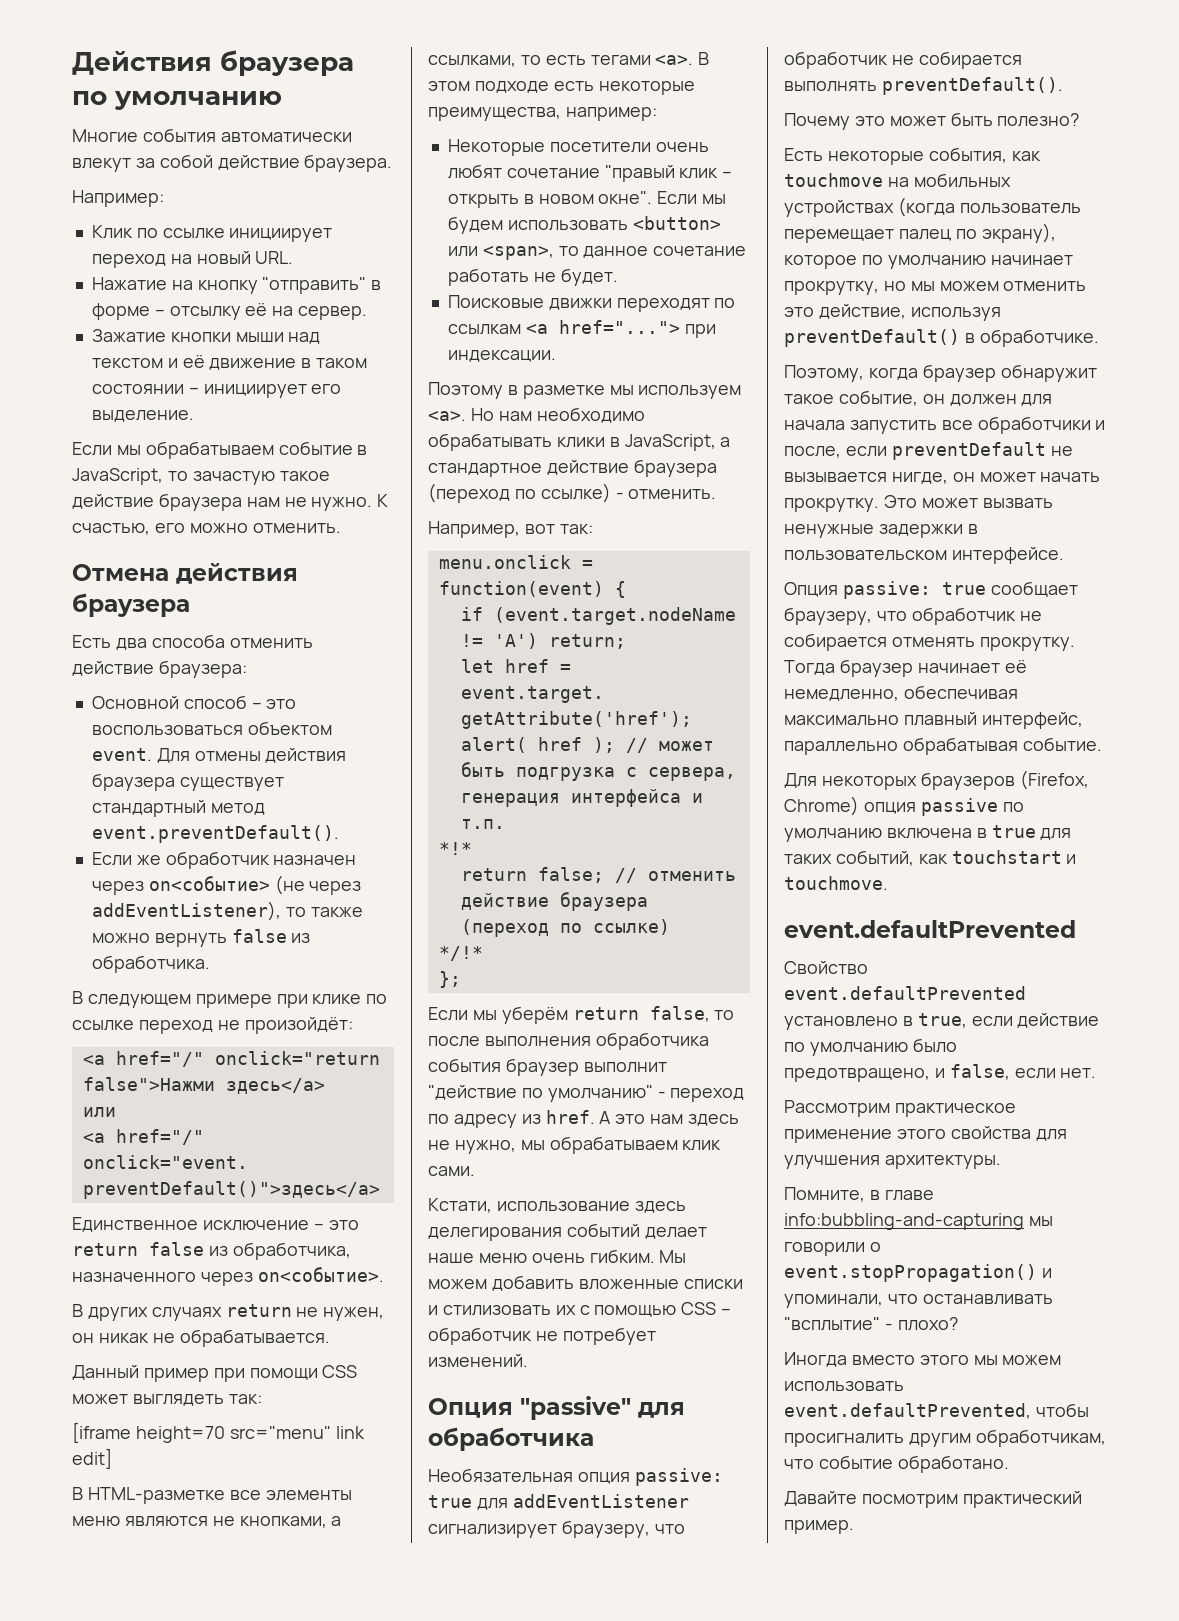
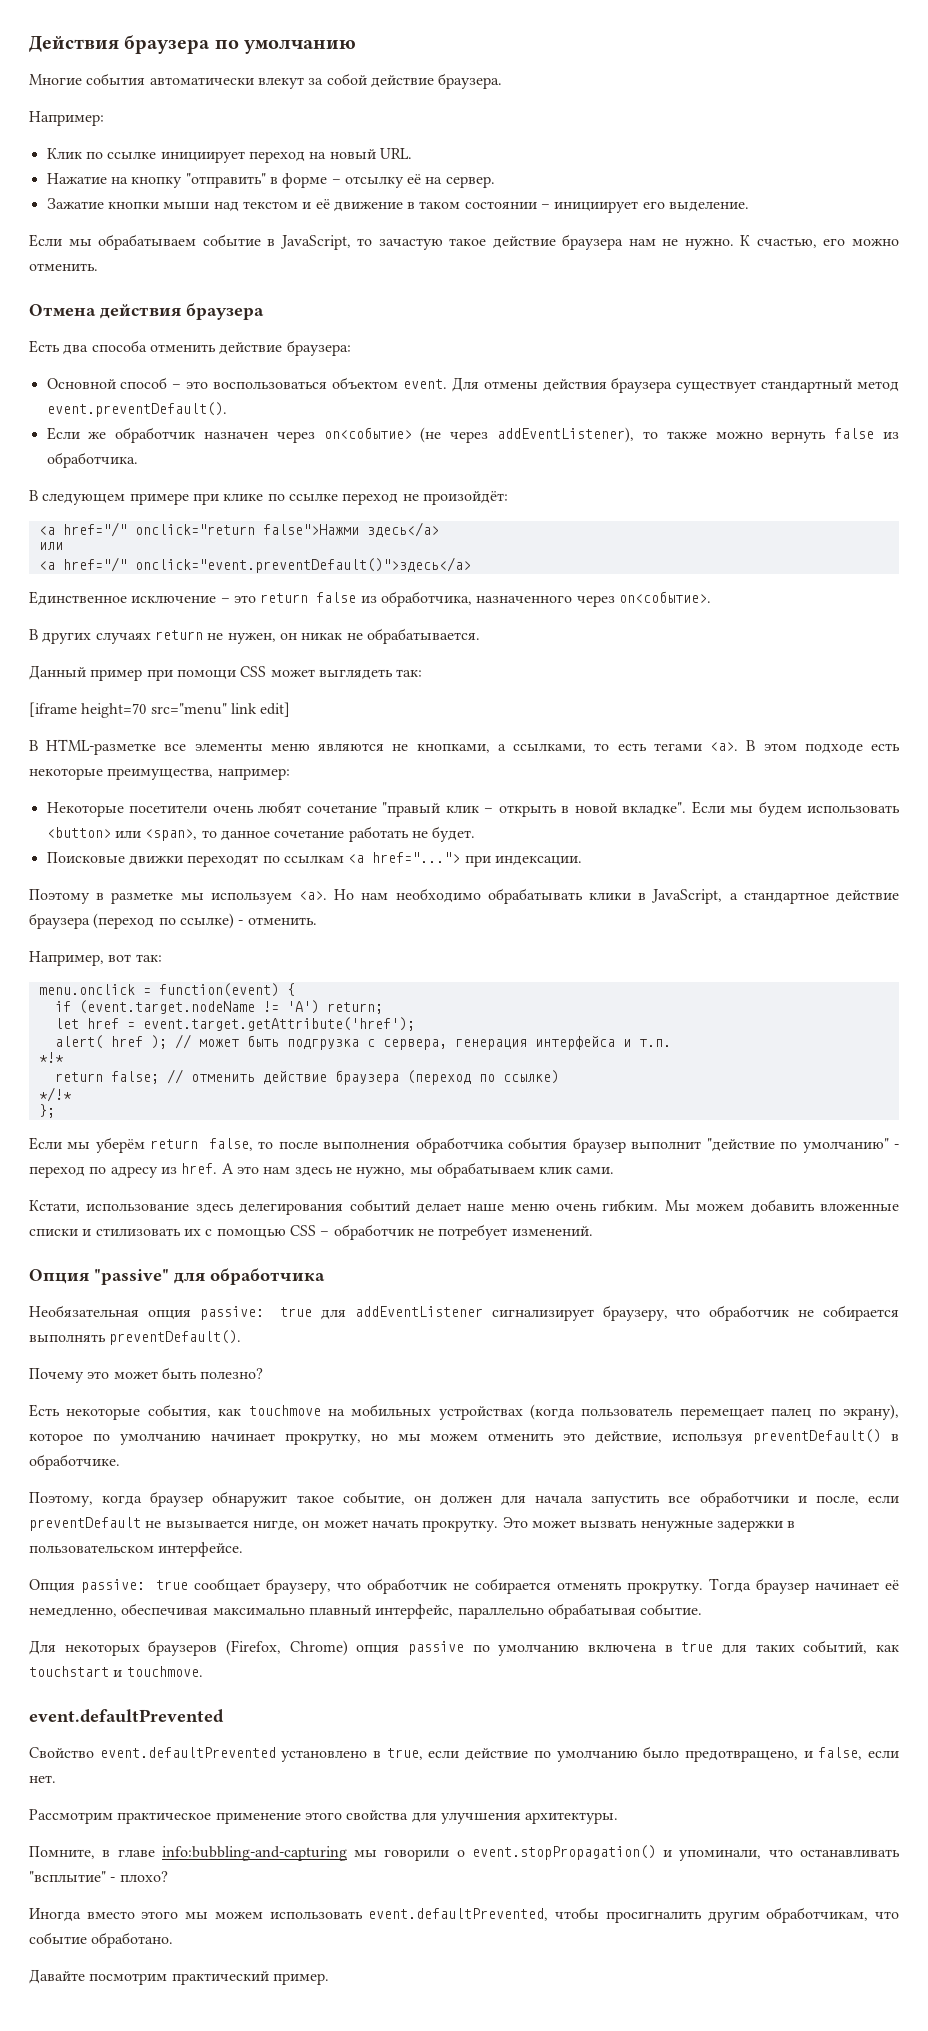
- Некоторые посетители очень любят сочетание "правый клик – открыть в новом окне".
+ Некоторые посетители очень любят сочетание "правый клик – открыть в новой вкладке".

